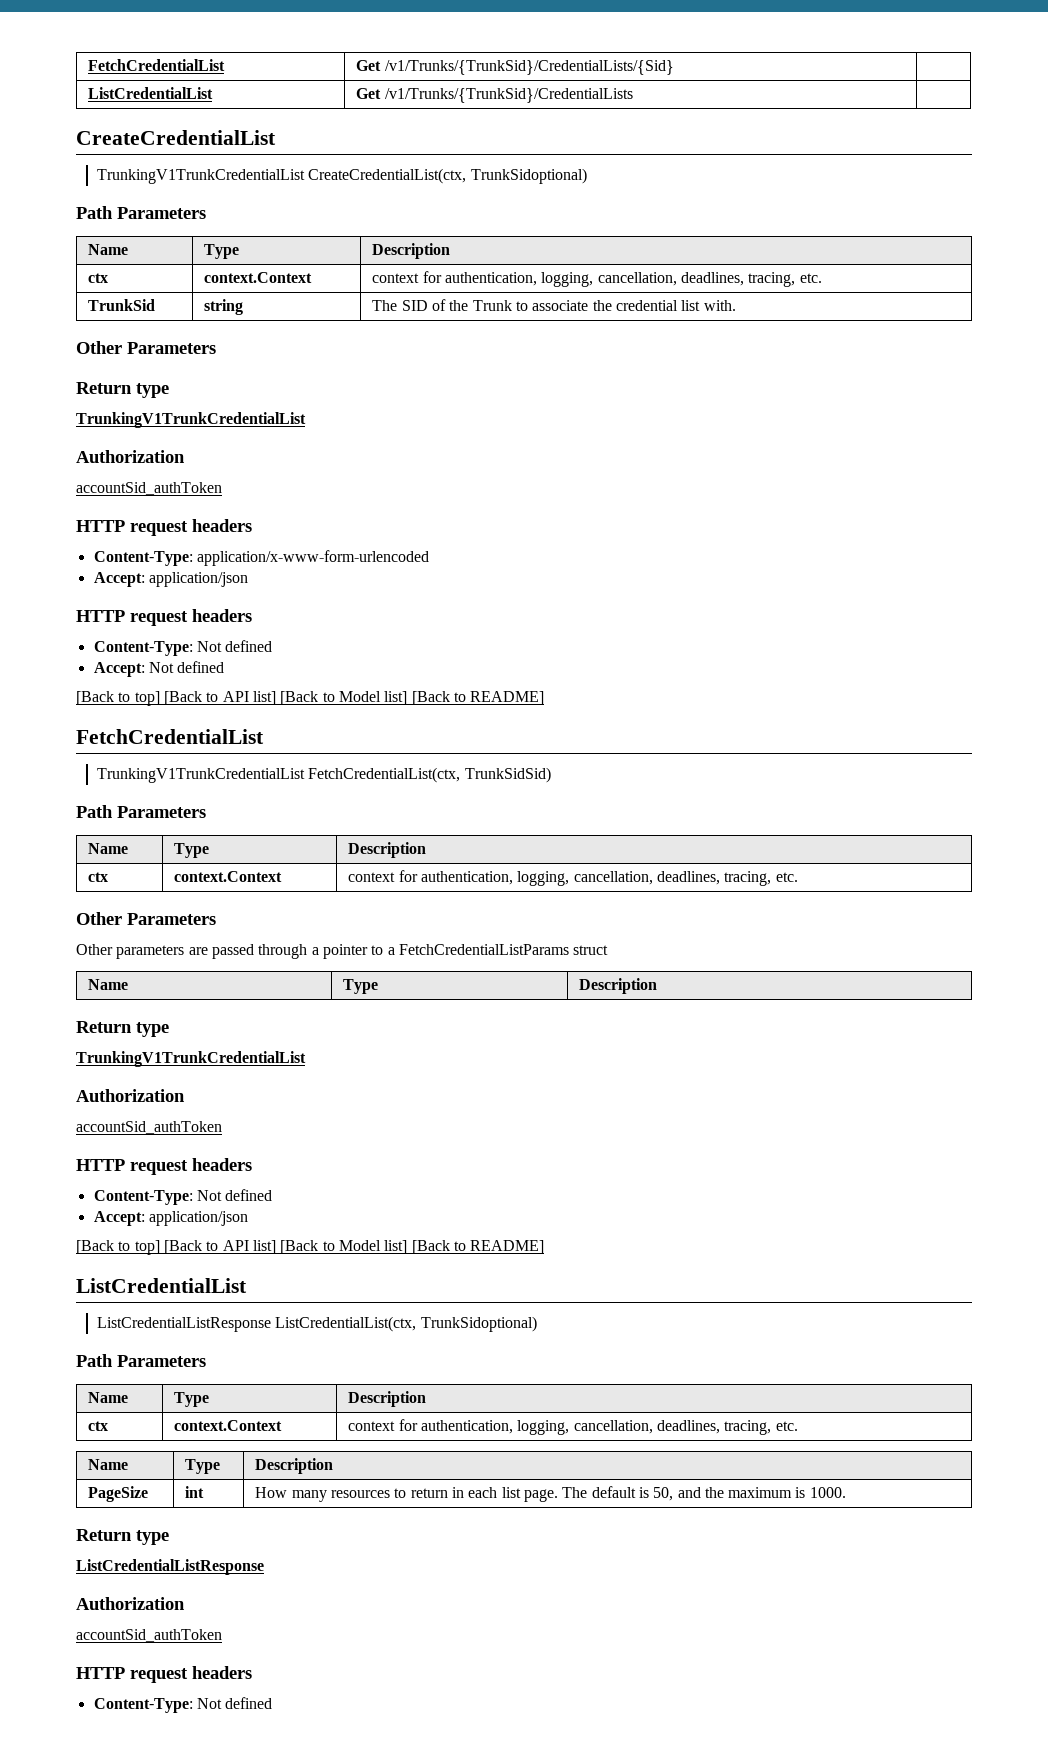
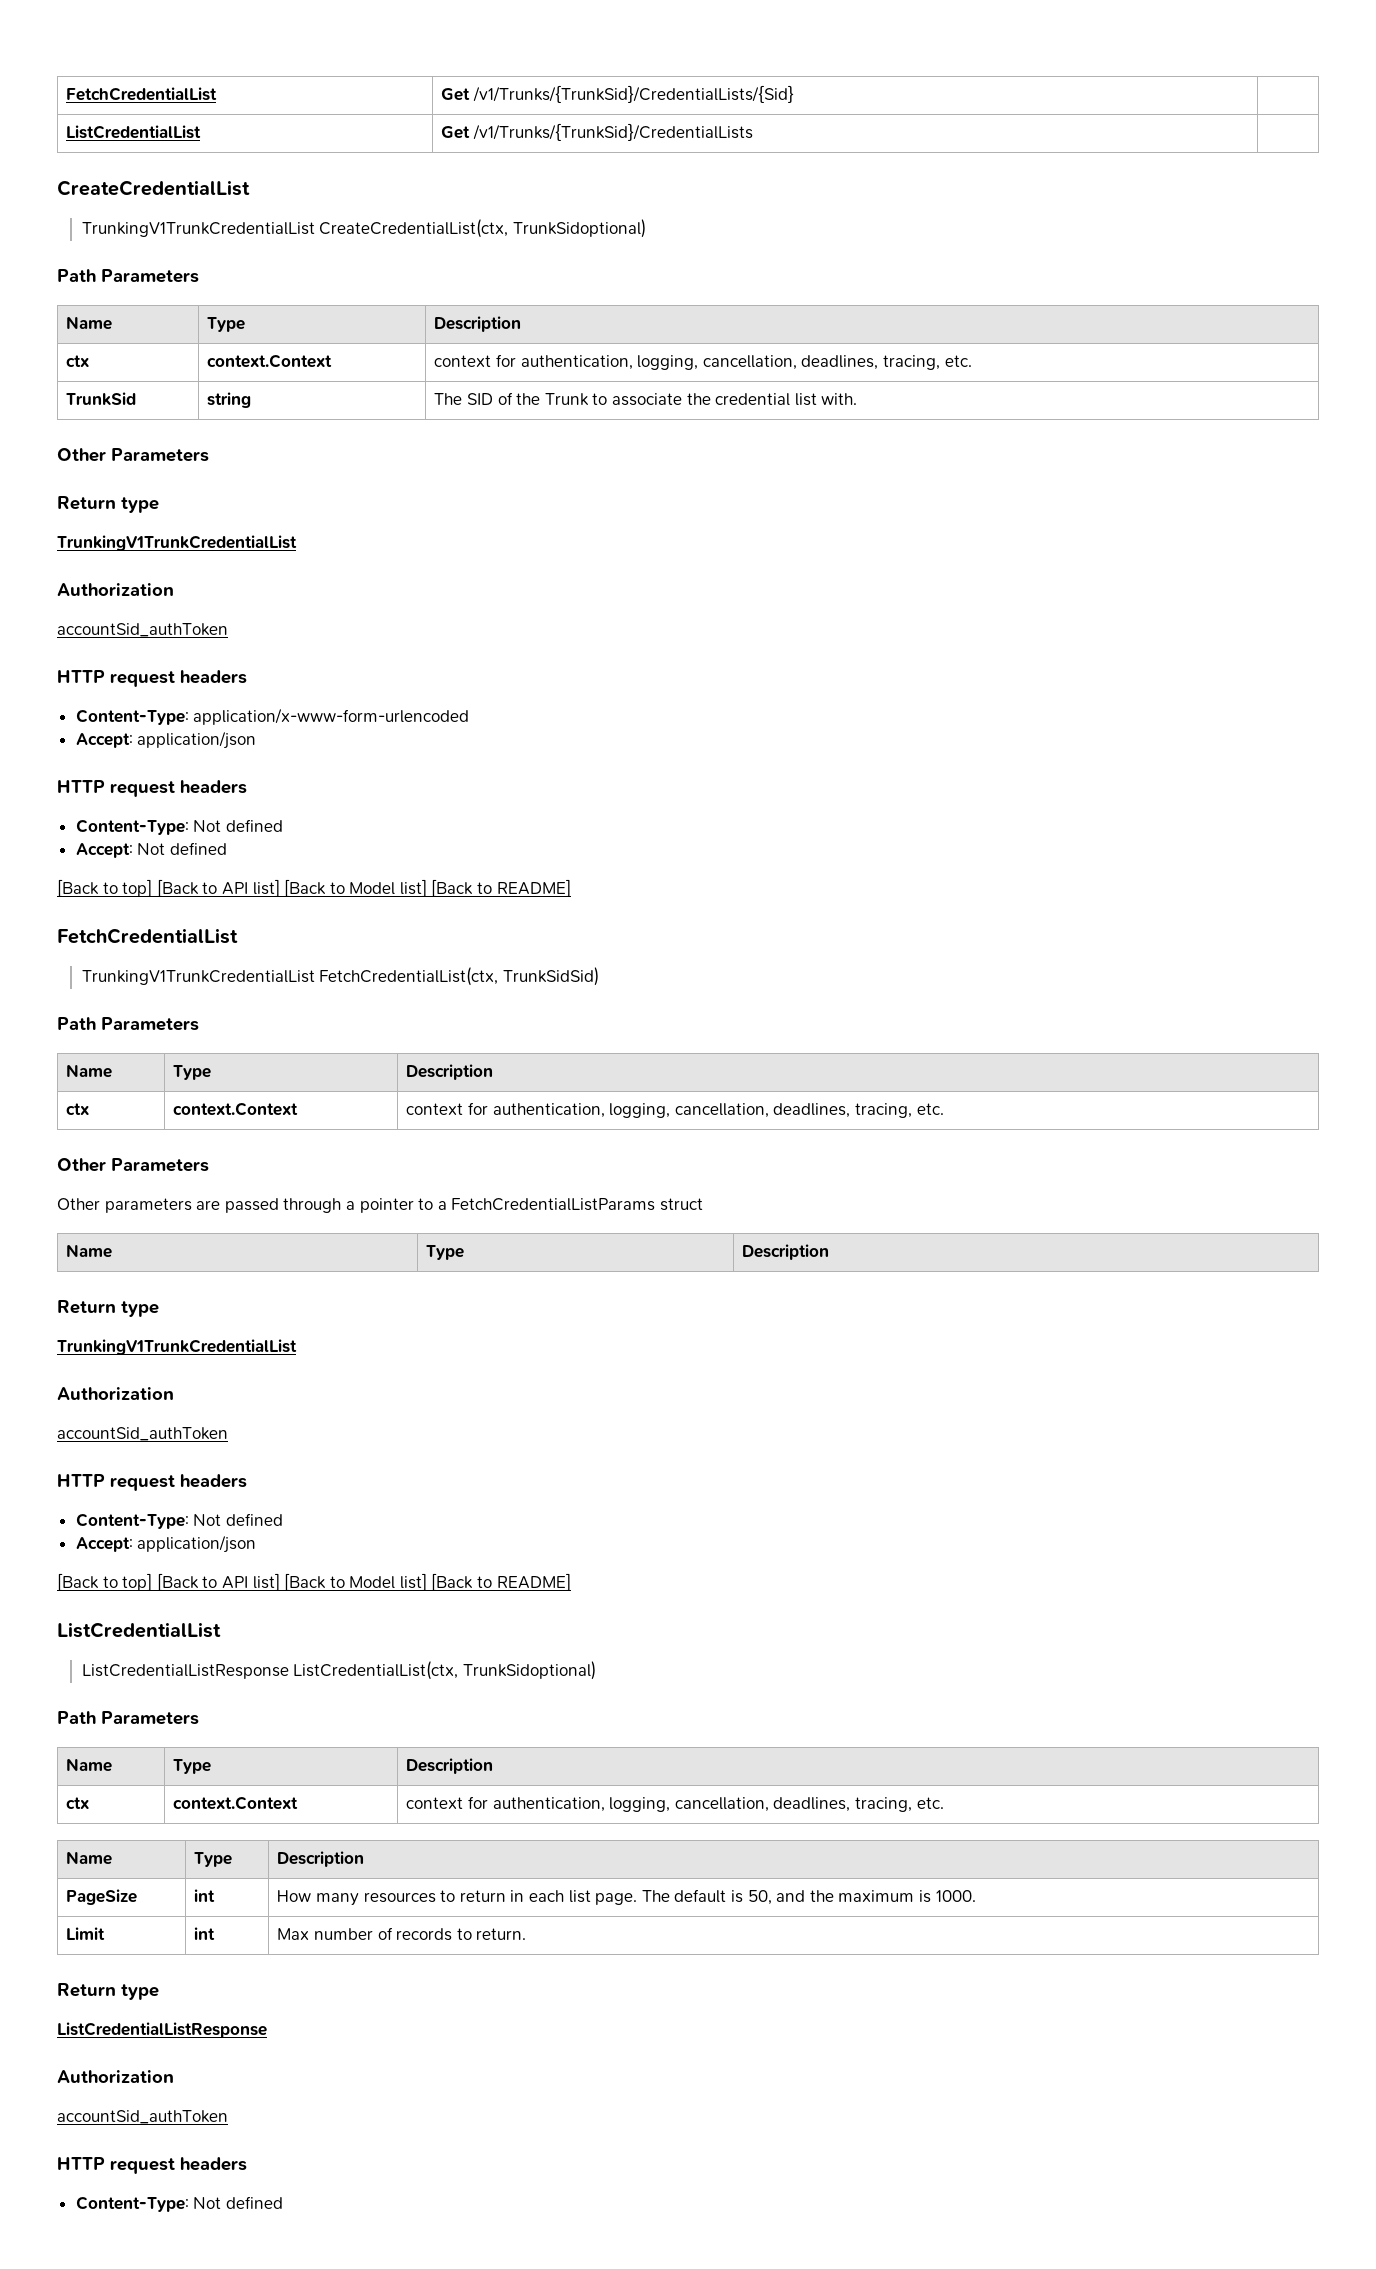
+ Limit | int | Max number of records to return.

